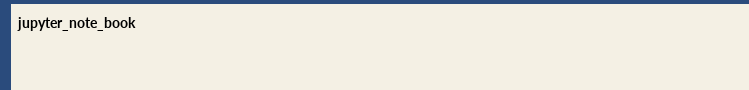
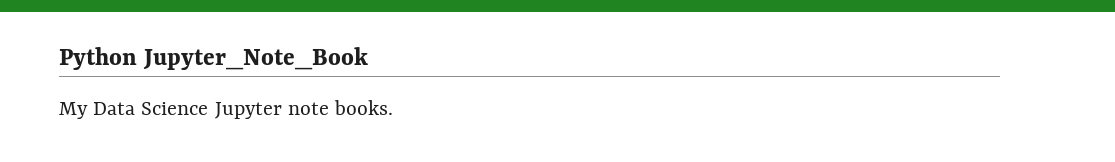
- jupyter_note_book
+ Python Jupyter_Note_Book
+ My Data Science Jupyter note books.

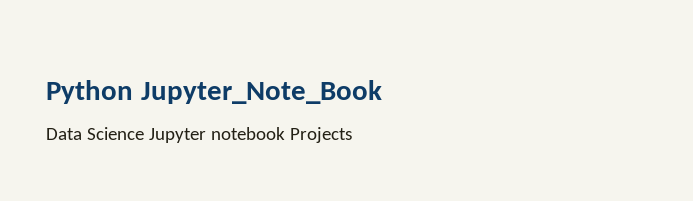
- My Data Science Jupyter note books.
+ Data Science Jupyter notebook Projects

